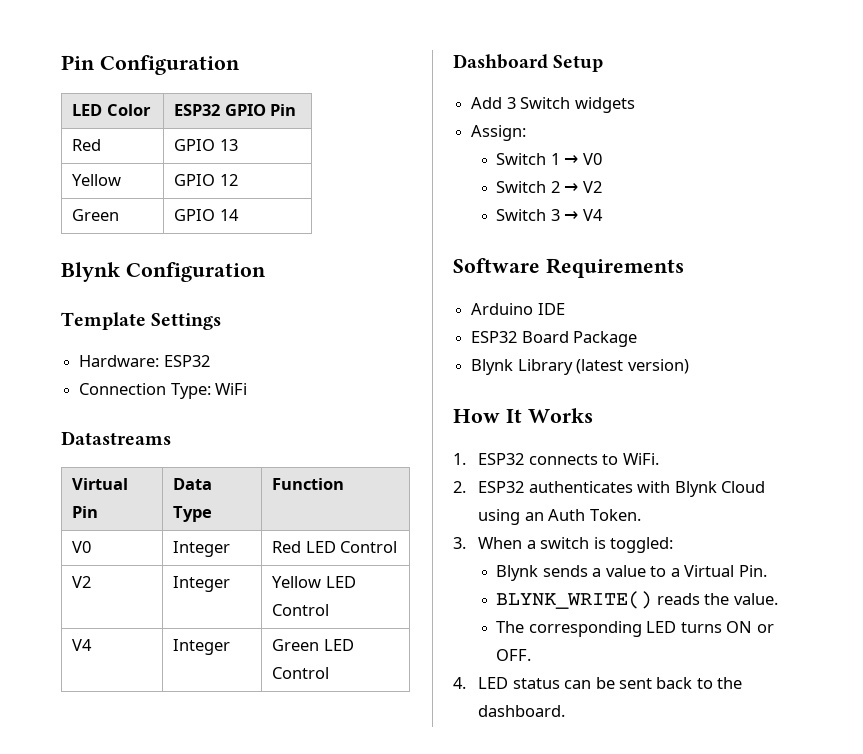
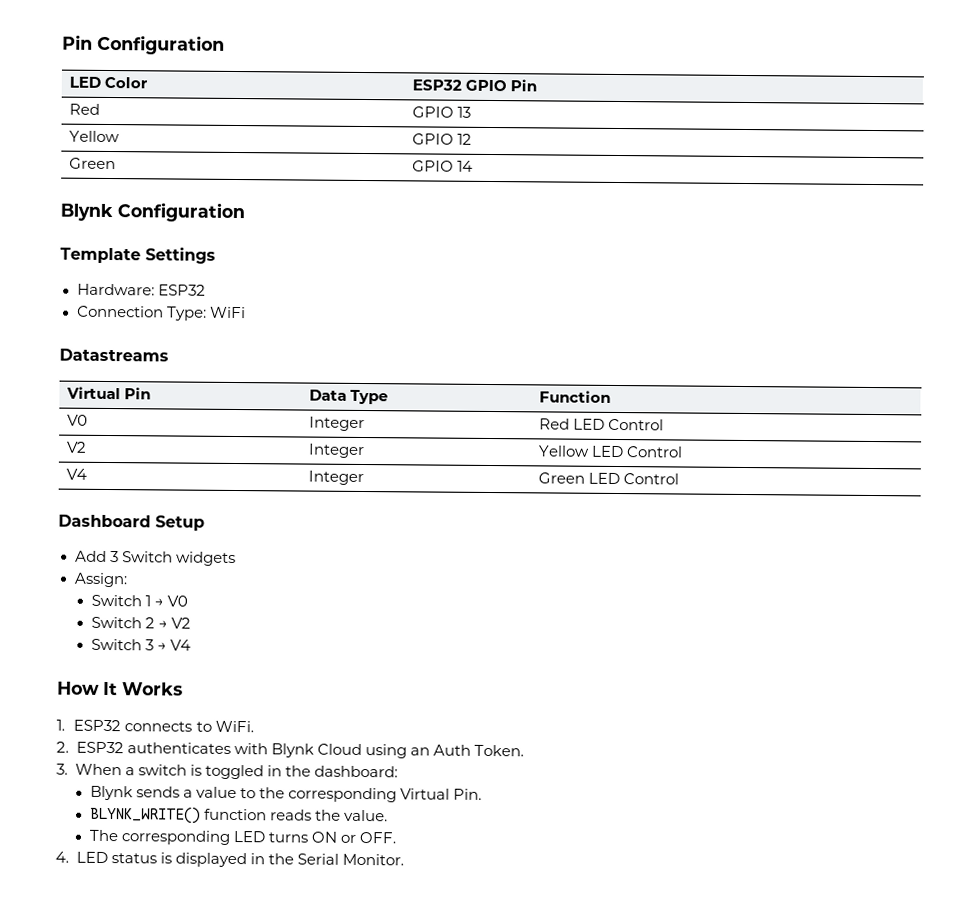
- Software Requirements
- Arduino IDE
- ESP32 Board Package
- Blynk Library (latest version)
- 3. When a switch is toggled:
+ 3. When a switch is toggled in the dashboard:
- Blynk sends a value to a Virtual Pin.
+ Blynk sends a value to the corresponding Virtual Pin.
- BLYNK_WRITE() reads the value.
+ BLYNK_WRITE() function reads the value.
- 4. LED status can be sent back to the dashboard.
+ 4. LED status is displayed in the Serial Monitor.

